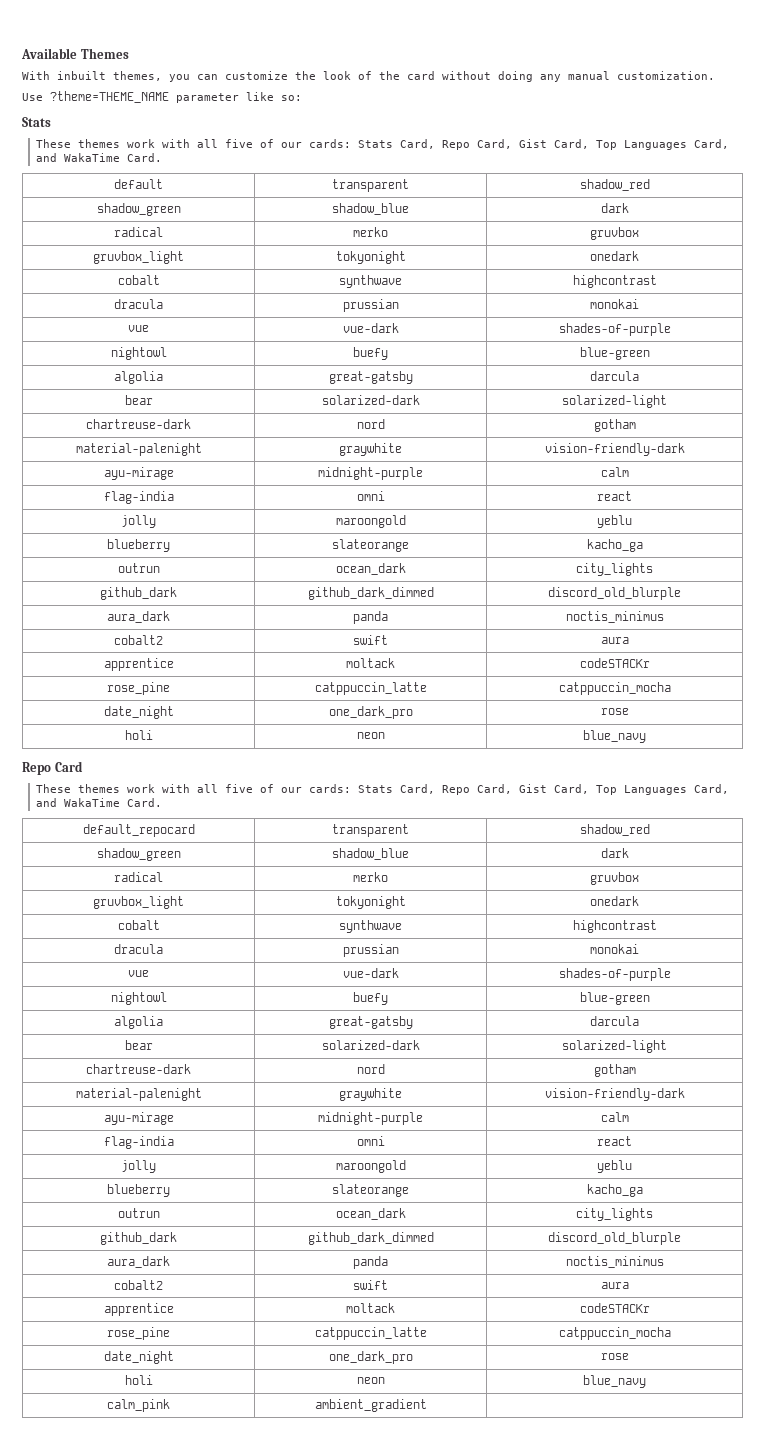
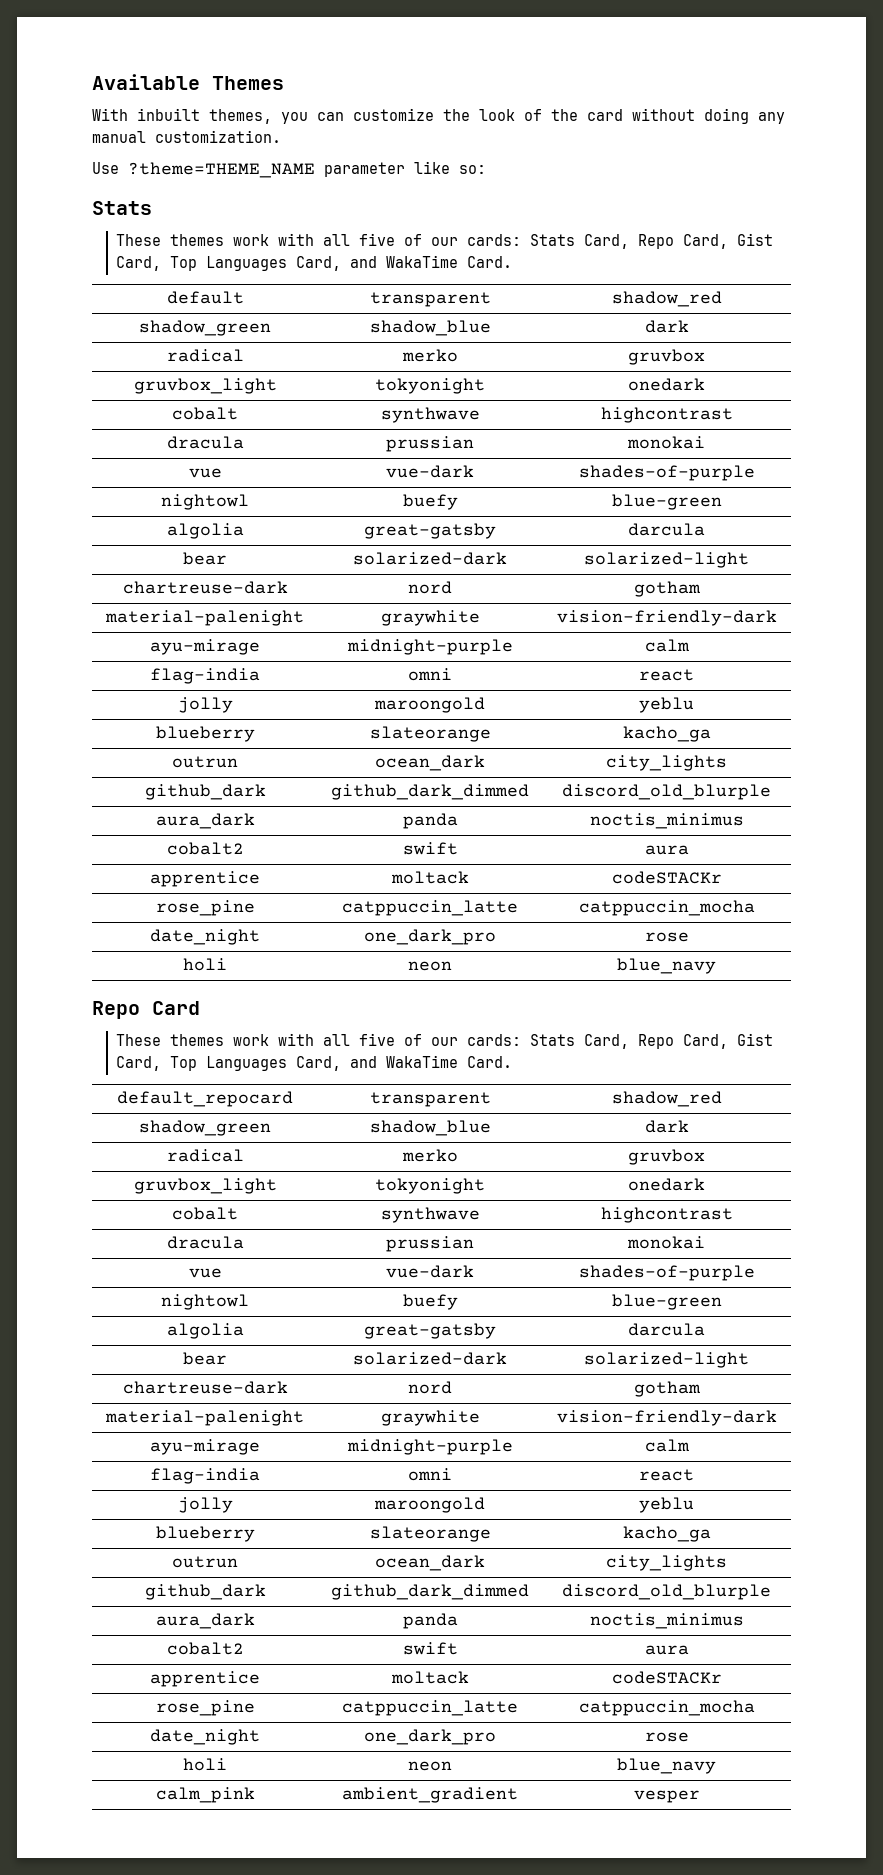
- calm_pink | ambient_gradient |
+ calm_pink | ambient_gradient | vesper

